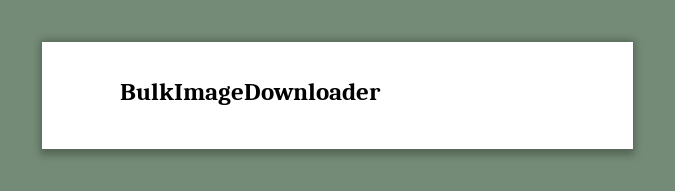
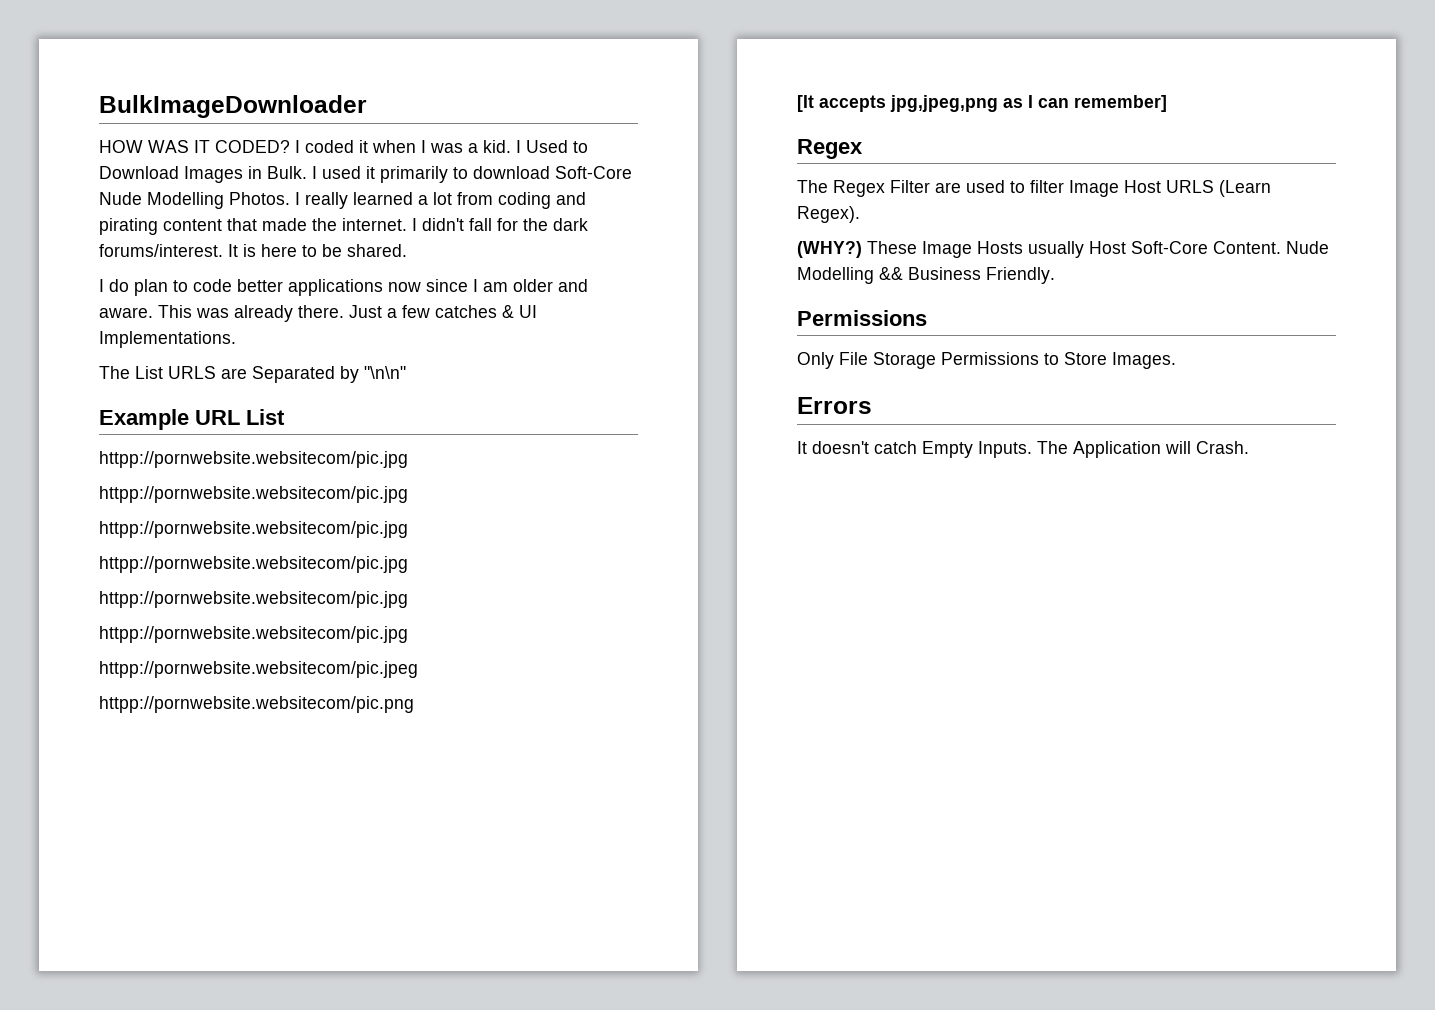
+ HOW WAS IT CODED? I coded it when I was a kid. I Used to Download Images in Bulk. I used it primarily to download Soft-Core Nude Modelling Photos. I really learned a lot from coding and pirating content that made the internet. I didn't fall for the dark forums/interest. It is here to be shared.
+ I do plan to code better applications now since I am older and aware. This was already there. Just a few catches & UI Implementations.
+ The List URLS are Separated by "\n\n"
+ Example URL List
+ httpp://pornwebsite.websitecom/pic.jpg
+ httpp://pornwebsite.websitecom/pic.jpg
+ httpp://pornwebsite.websitecom/pic.jpg
+ httpp://pornwebsite.websitecom/pic.jpg
+ httpp://pornwebsite.websitecom/pic.jpg
+ httpp://pornwebsite.websitecom/pic.jpg
+ httpp://pornwebsite.websitecom/pic.jpeg
+ httpp://pornwebsite.websitecom/pic.png
+ [It accepts jpg,jpeg,png as I can remember]
+ Regex
+ The Regex Filter are used to filter Image Host URLS (Learn Regex).
+ (WHY?) These Image Hosts usually Host Soft-Core Content. Nude Modelling && Business Friendly.
+ Permissions
+ Only File Storage Permissions to Store Images.
+ Errors
+ It doesn't catch Empty Inputs. The Application will Crash.

